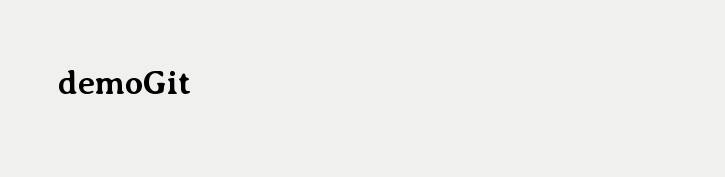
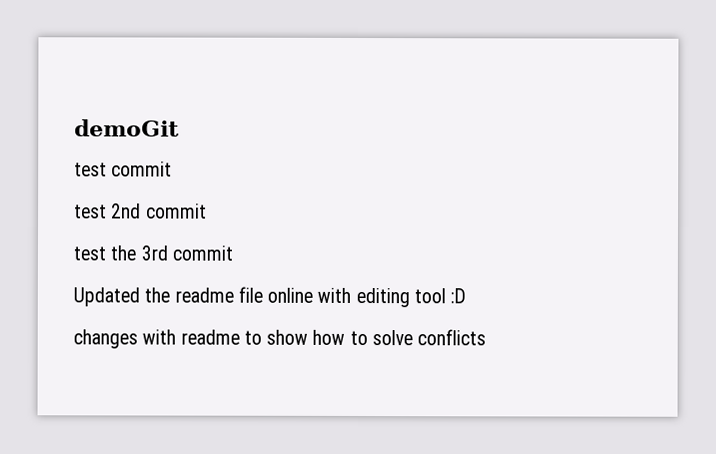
+ test commit
+ test 2nd commit
+ test the 3rd commit
+ Updated the readme file online with editing tool :D
+ changes with readme to show how to solve conflicts

